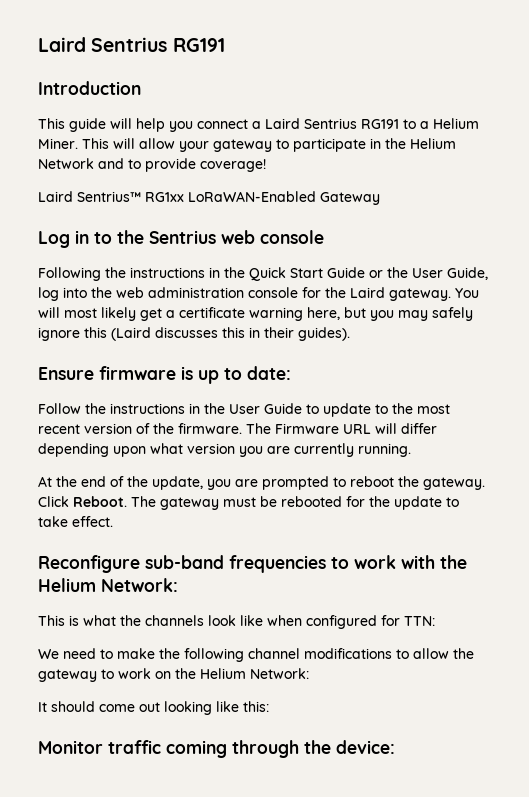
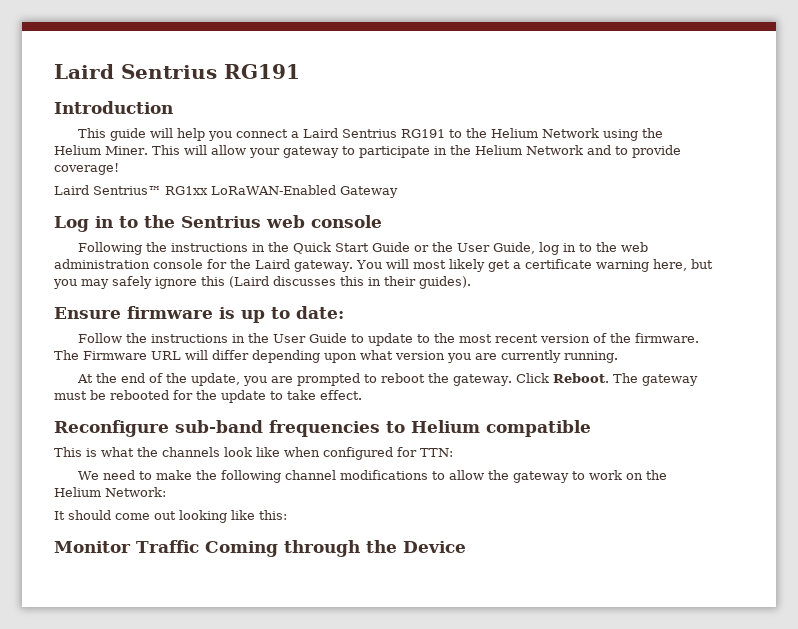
- This guide will help you connect a Laird Sentrius RG191 to a Helium Miner.
+ This guide will help you connect a Laird Sentrius RG191 to the Helium Network using the Helium Miner.
- Following the instructions in the Quick Start Guide or the User Guide, log into the web administration console for the Laird gateway.
+ Following the instructions in the Quick Start Guide or the User Guide, log in to the web administration console for the Laird gateway.
- Reconfigure sub-band frequencies to work with the Helium Network:
+ Reconfigure sub-band frequencies to Helium compatible
- Monitor traffic coming through the device:
+ Monitor Traffic Coming through the Device

